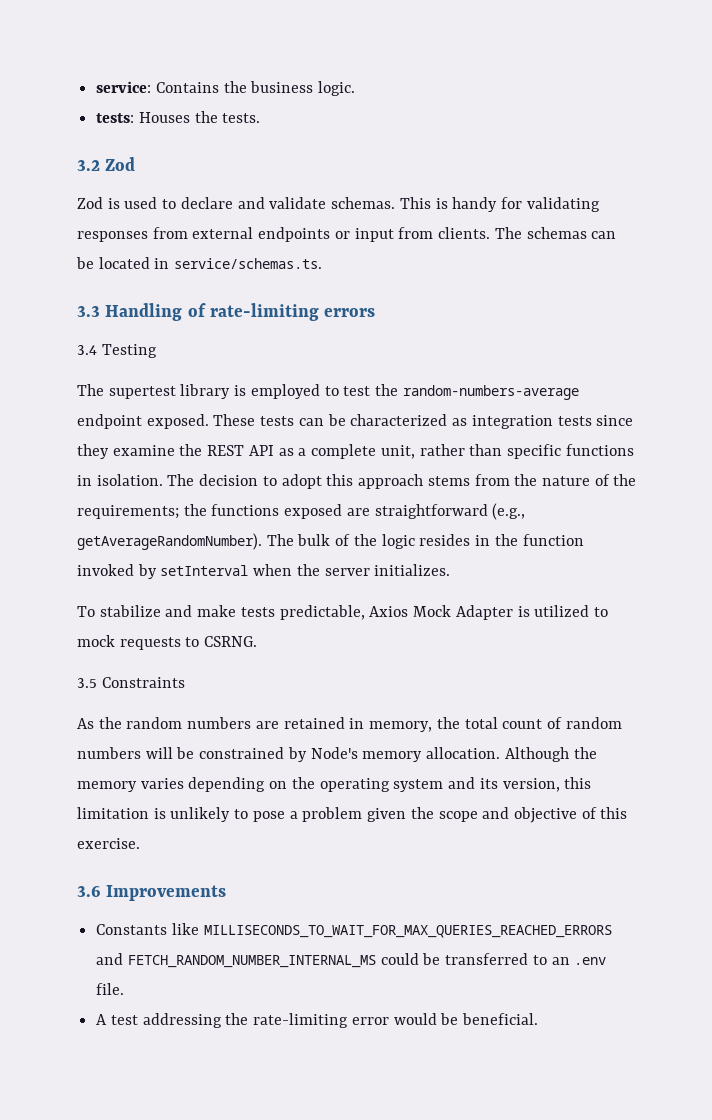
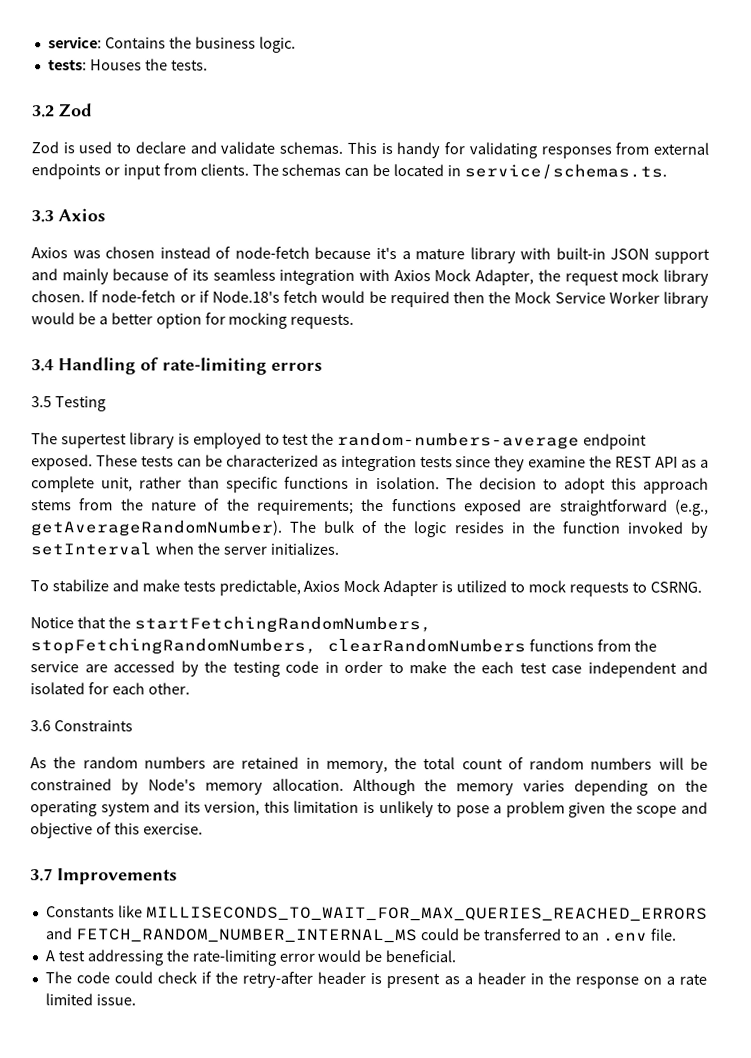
- 3.3 Handling of rate-limiting errors
+ 3.3 Axios
+ Axios was chosen instead of node-fetch because it's a mature library with built-in JSON support and mainly because of its seamless integration with Axios Mock Adapter, the request mock library chosen. If node-fetch or if Node.18's fetch would be required then the Mock Service Worker library would be a better option for mocking requests.
+ 3.4 Handling of rate-limiting errors
- 3.4 Testing
+ 3.5 Testing
- 3.5 Constraints
+ Notice that the startFetchingRandomNumbers, stopFetchingRandomNumbers, clearRandomNumbers functions from the service are accessed by the testing code in order to make the each test case independent and isolated for each other.
+ 3.6 Constraints
- 3.6 Improvements
+ 3.7 Improvements
+ The code could check if the retry-after header is present as a header in the response on a rate limited issue.

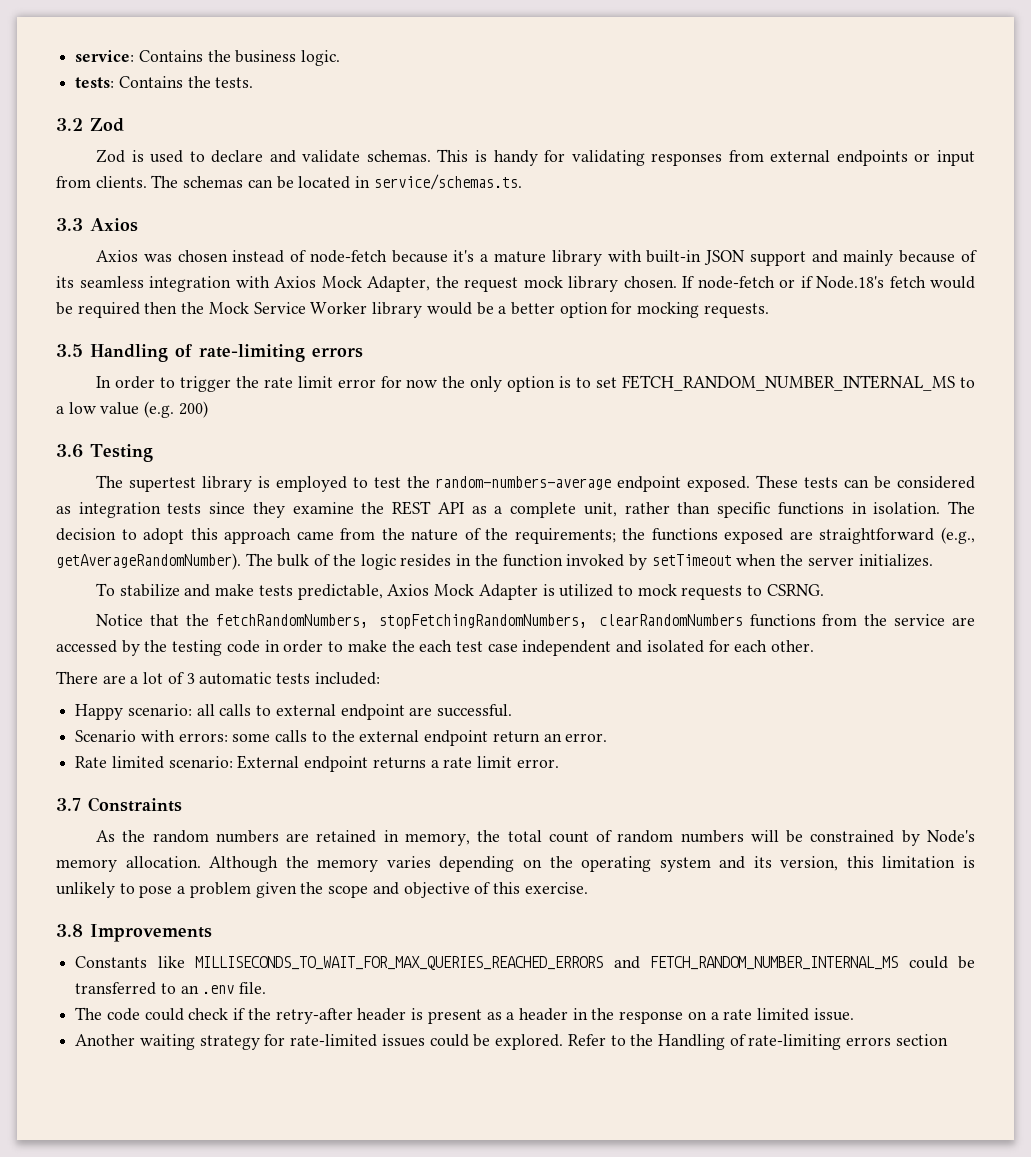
- tests: Houses the tests.
+ tests: Contains the tests.
- 3.4 Handling of rate-limiting errors
+ 3.5 Handling of rate-limiting errors
- 3.5 Testing
+ In order to trigger the rate limit error for now the only option is to set FETCH_RANDOM_NUMBER_INTERNAL_MS to a low value (e.g. 200)
+ 3.6 Testing
- These tests can be characterized as integration tests since they examine the REST API as a complete unit, rather than specific functions in isolation.
+ These tests can be considered as integration tests since they examine the REST API as a complete unit, rather than specific functions in isolation.
- The decision to adopt this approach stems from the nature of the requirements; the functions exposed are straightforward (e.g., getAverageRandomNumber).
+ The decision to adopt this approach came from the nature of the requirements; the functions exposed are straightforward (e.g., getAverageRandomNumber).
- The bulk of the logic resides in the function invoked by setInterval when the server initializes.
+ The bulk of the logic resides in the function invoked by setTimeout when the server initializes.
- Notice that the startFetchingRandomNumbers, stopFetchingRandomNumbers, clearRandomNumbers functions from the service are accessed by the testing code in order to make the each test case independent and isolated for each other.
+ Notice that the fetchRandomNumbers, stopFetchingRandomNumbers, clearRandomNumbers functions from the service are accessed by the testing code in order to make the each test case independent and isolated for each other.
- 3.6 Constraints
+ There are a lot of 3 automatic tests included:
+ Happy scenario: all calls to external endpoint are successful.
+ Scenario with errors: some calls to the external endpoint return an error.
+ Rate limited scenario: External endpoint returns a rate limit error.
+ 3.7 Constraints
- 3.7 Improvements
+ 3.8 Improvements
- A test addressing the rate-limiting error would be beneficial.
+ Another waiting strategy for rate-limited issues could be explored. Refer to the Handling of rate-limiting errors section

